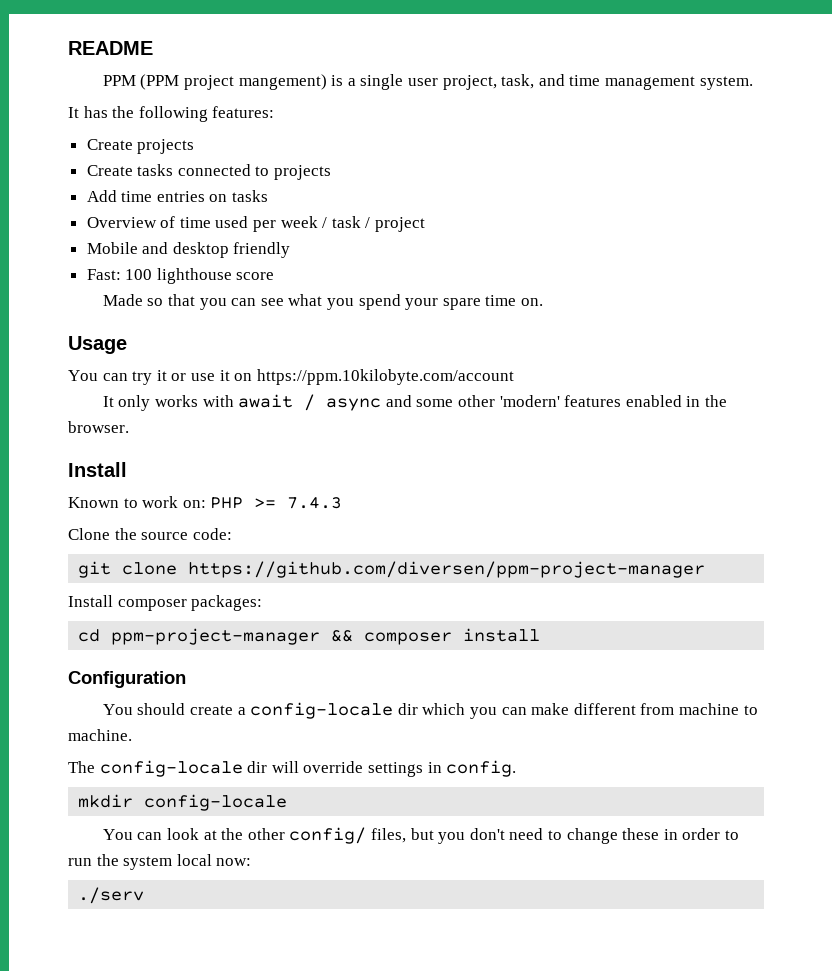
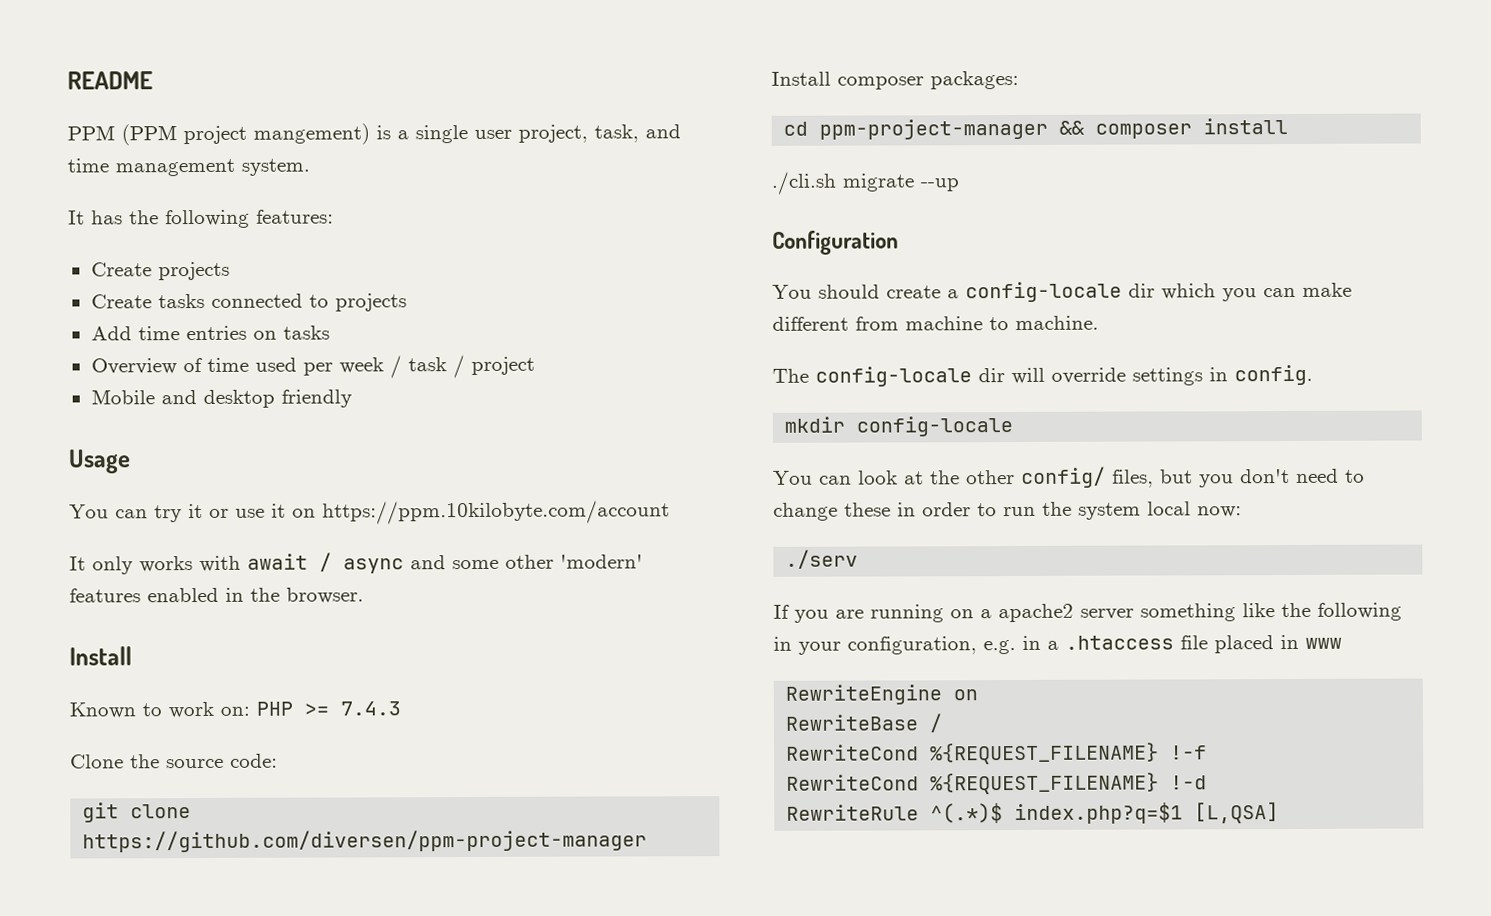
- Fast: 100 lighthouse score
- Made so that you can see what you spend your spare time on.
+ ./cli.sh migrate --up
+ If you are running on a apache2 server something like the following in your configuration, e.g. in a .htaccess file placed in www
+ RewriteEngine on
+ RewriteBase /
+ RewriteCond %{REQUEST_FILENAME} !-f
+ RewriteCond %{REQUEST_FILENAME} !-d
+ RewriteRule ^(.*)$ index.php?q=$1 [L,QSA]

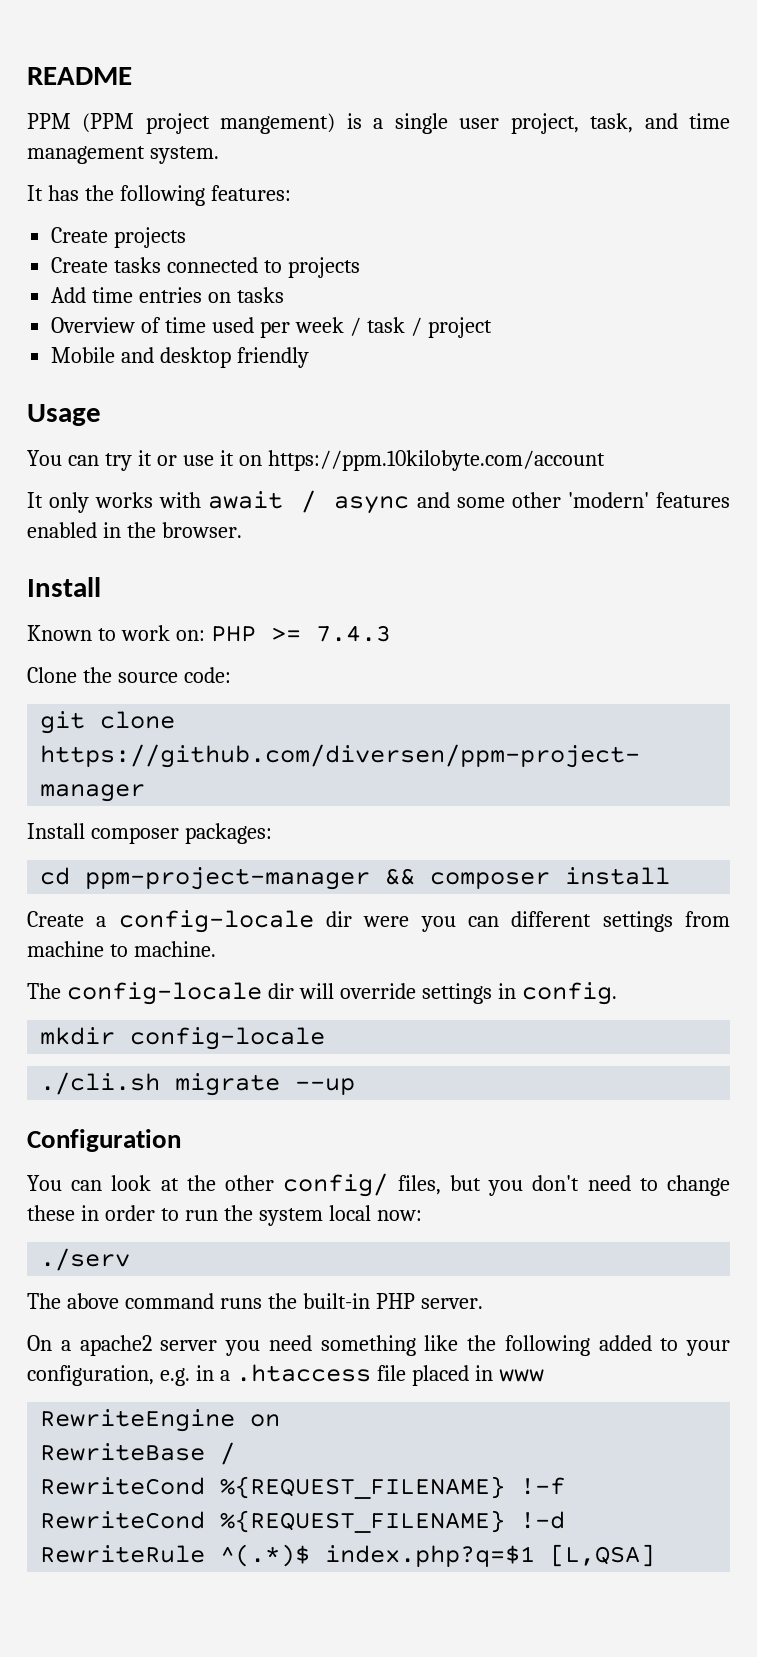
- ./cli.sh migrate --up
- Configuration
- You should create a config-locale dir which you can make different from machine to machine.
+ Create a config-locale dir were you can different settings from machine to machine.
+ ./cli.sh migrate --up
+ Configuration
- If you are running on a apache2 server something like the following in your configuration, e.g. in a .htaccess file placed in www
+ The above command runs the built-in PHP server.
+ On a apache2 server you need something like the following added to your configuration, e.g. in a .htaccess file placed in www

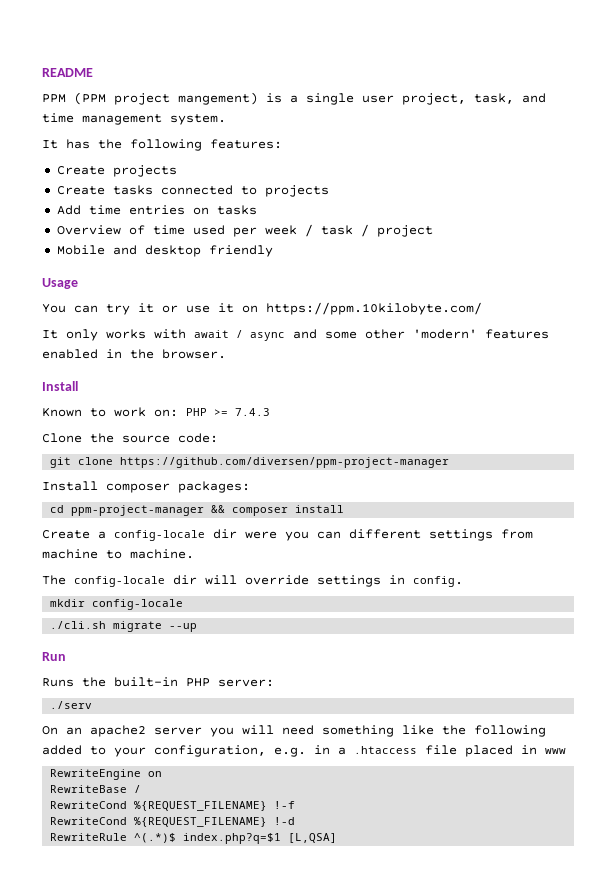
- You can try it or use it on https://ppm.10kilobyte.com/account
+ You can try it or use it on https://ppm.10kilobyte.com/
- Configuration
- You can look at the other config/ files, but you don't need to change these in order to run the system local now:
+ Run
+ Runs the built-in PHP server:
  ./serv
- The above command runs the built-in PHP server.
- On a apache2 server you need something like the following added to your configuration, e.g. in a .htaccess file placed in www
+ On an apache2 server you will need something like the following added to your configuration, e.g. in a .htaccess file placed in www

